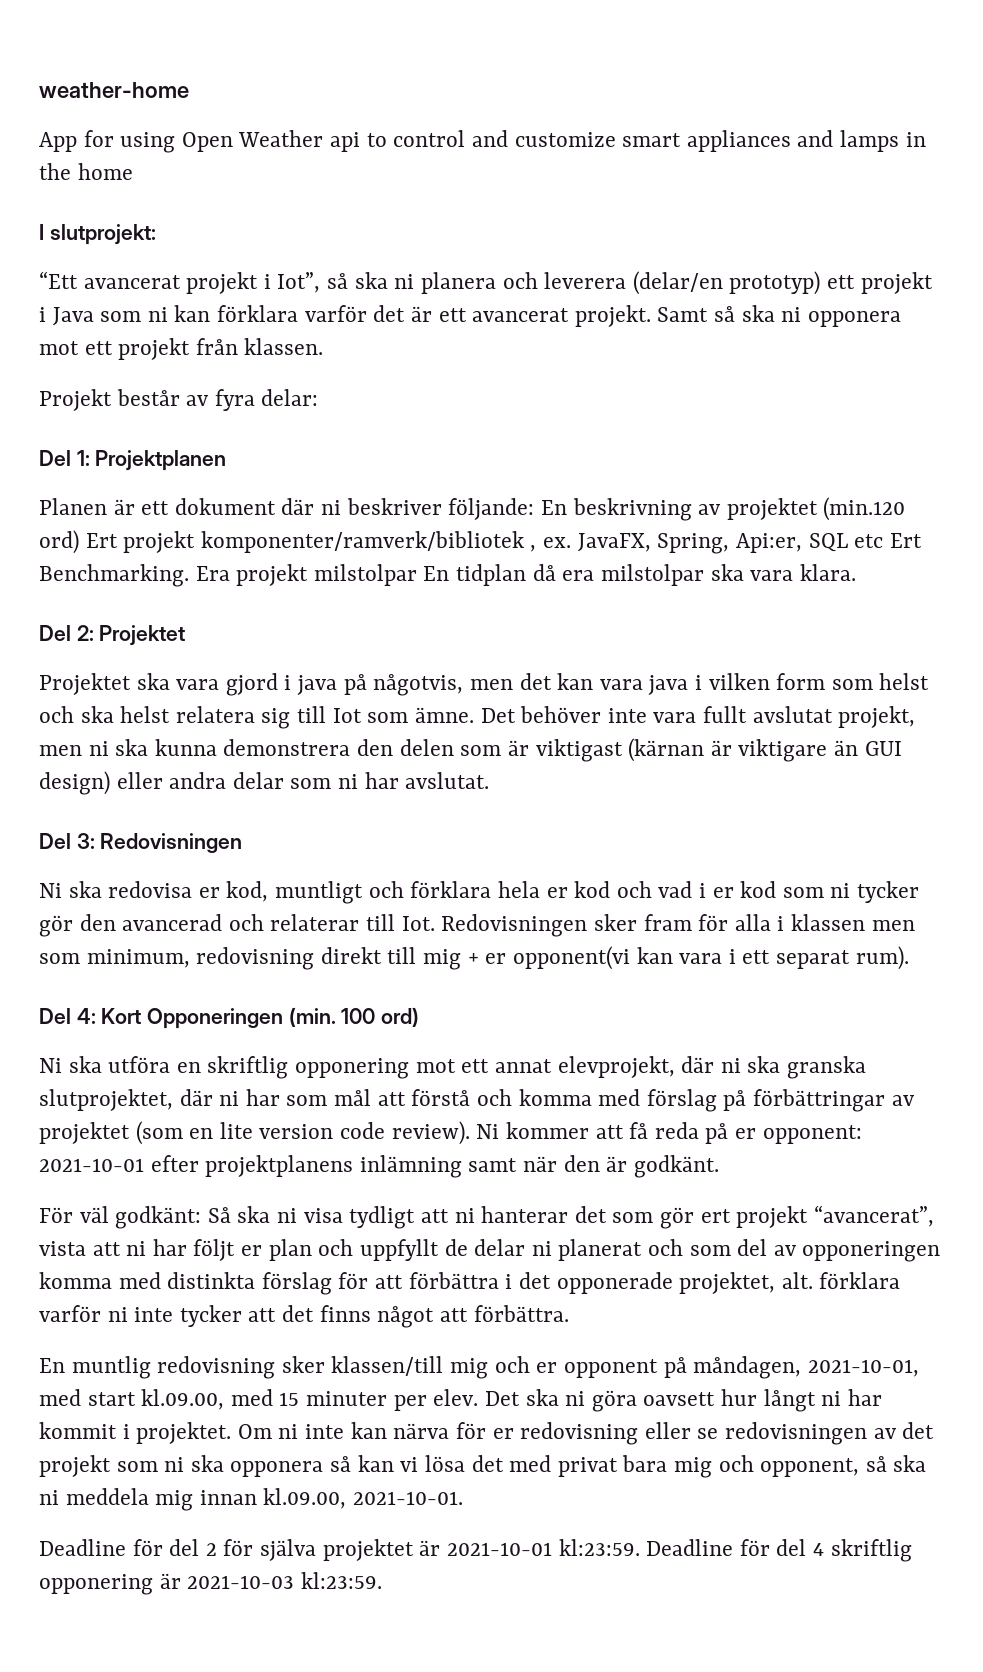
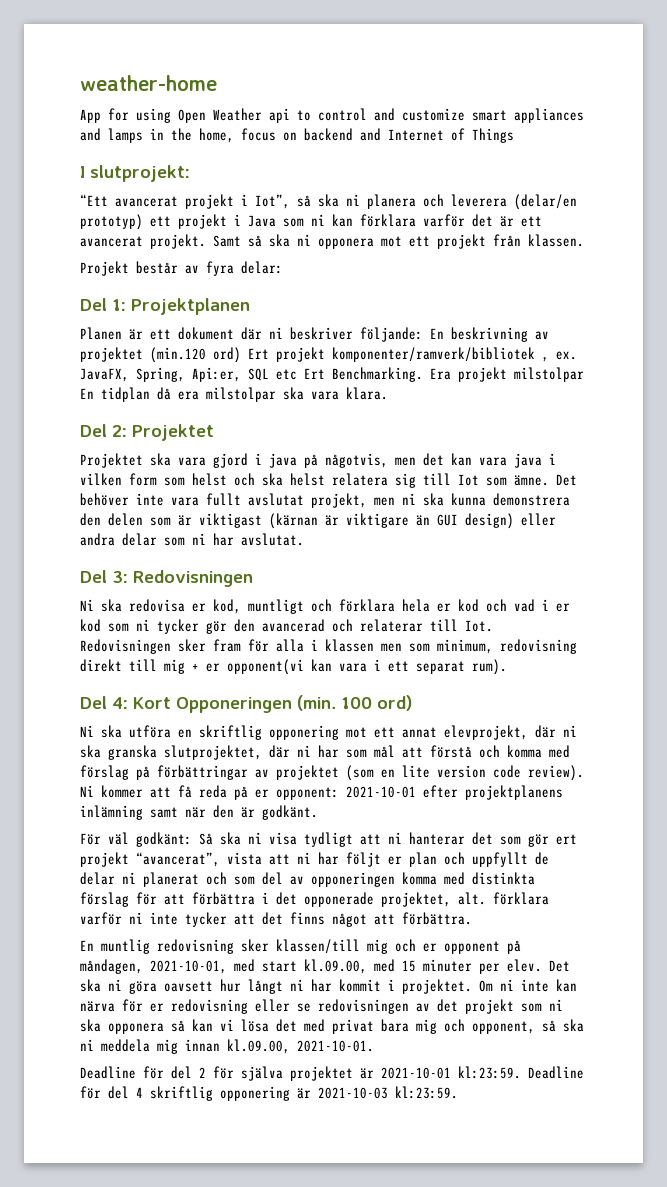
- App for using Open Weather api to control and customize smart appliances and lamps in the home
+ App for using Open Weather api to control and customize smart appliances and lamps in the home, focus on backend and Internet of Things

